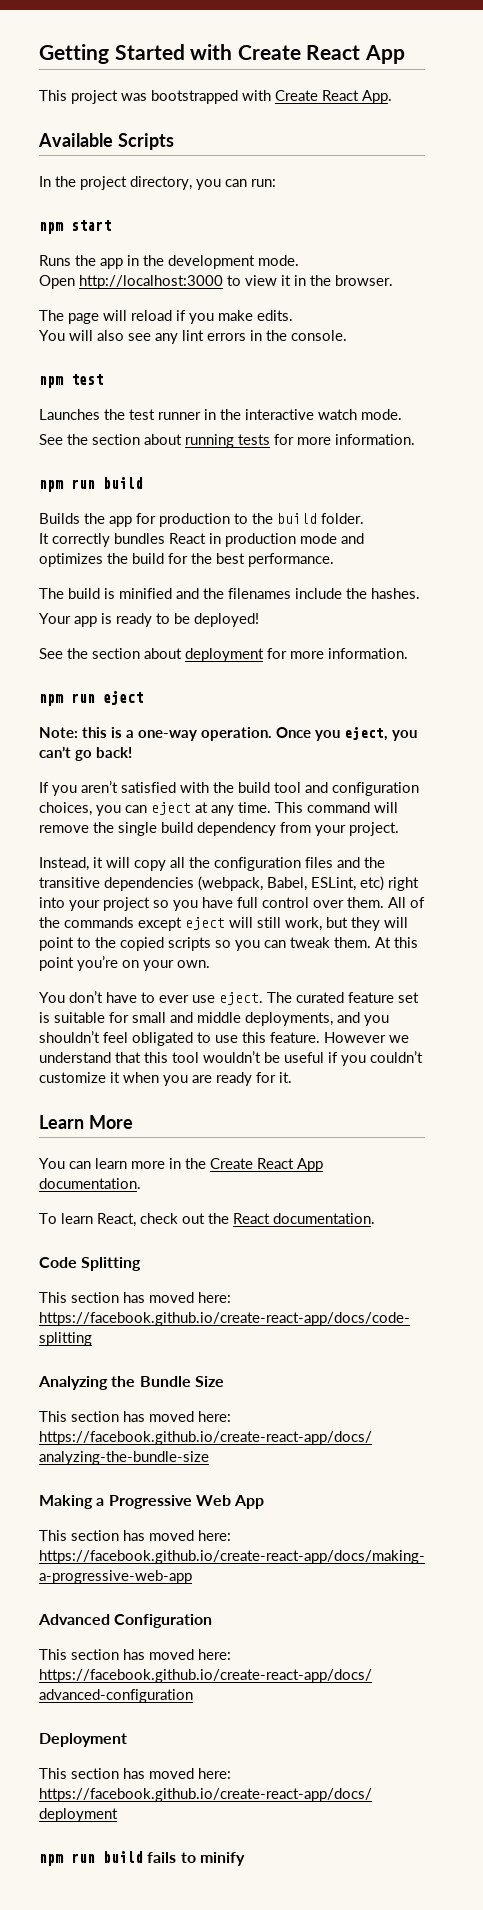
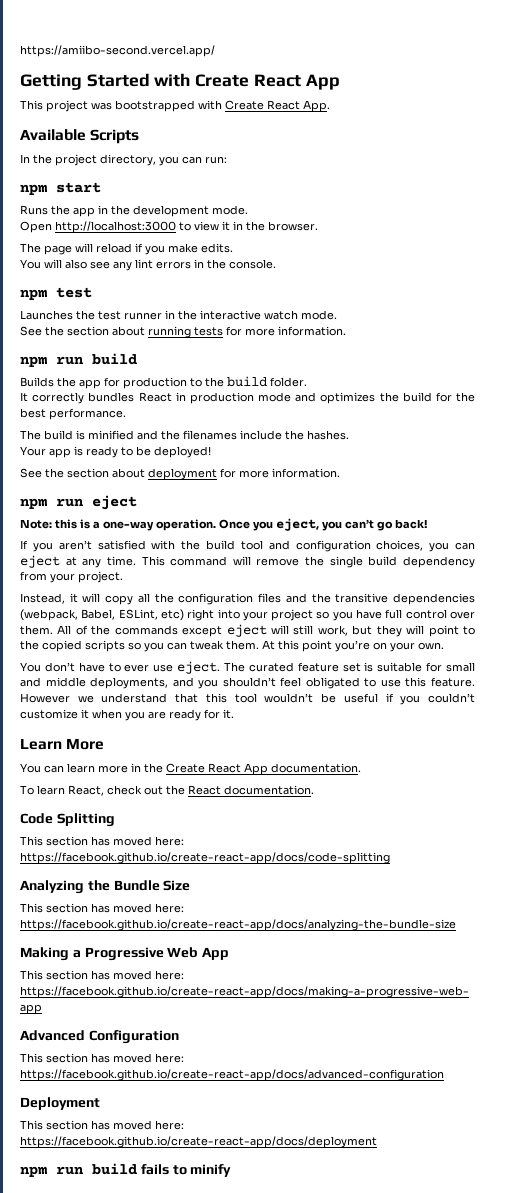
+ https://amiibo-second.vercel.app/

